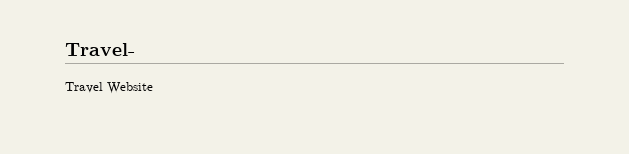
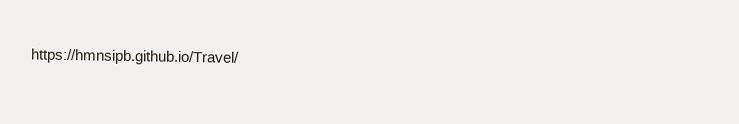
- Travel-
- Travel Website
+ https://hmnsipb.github.io/Travel/

